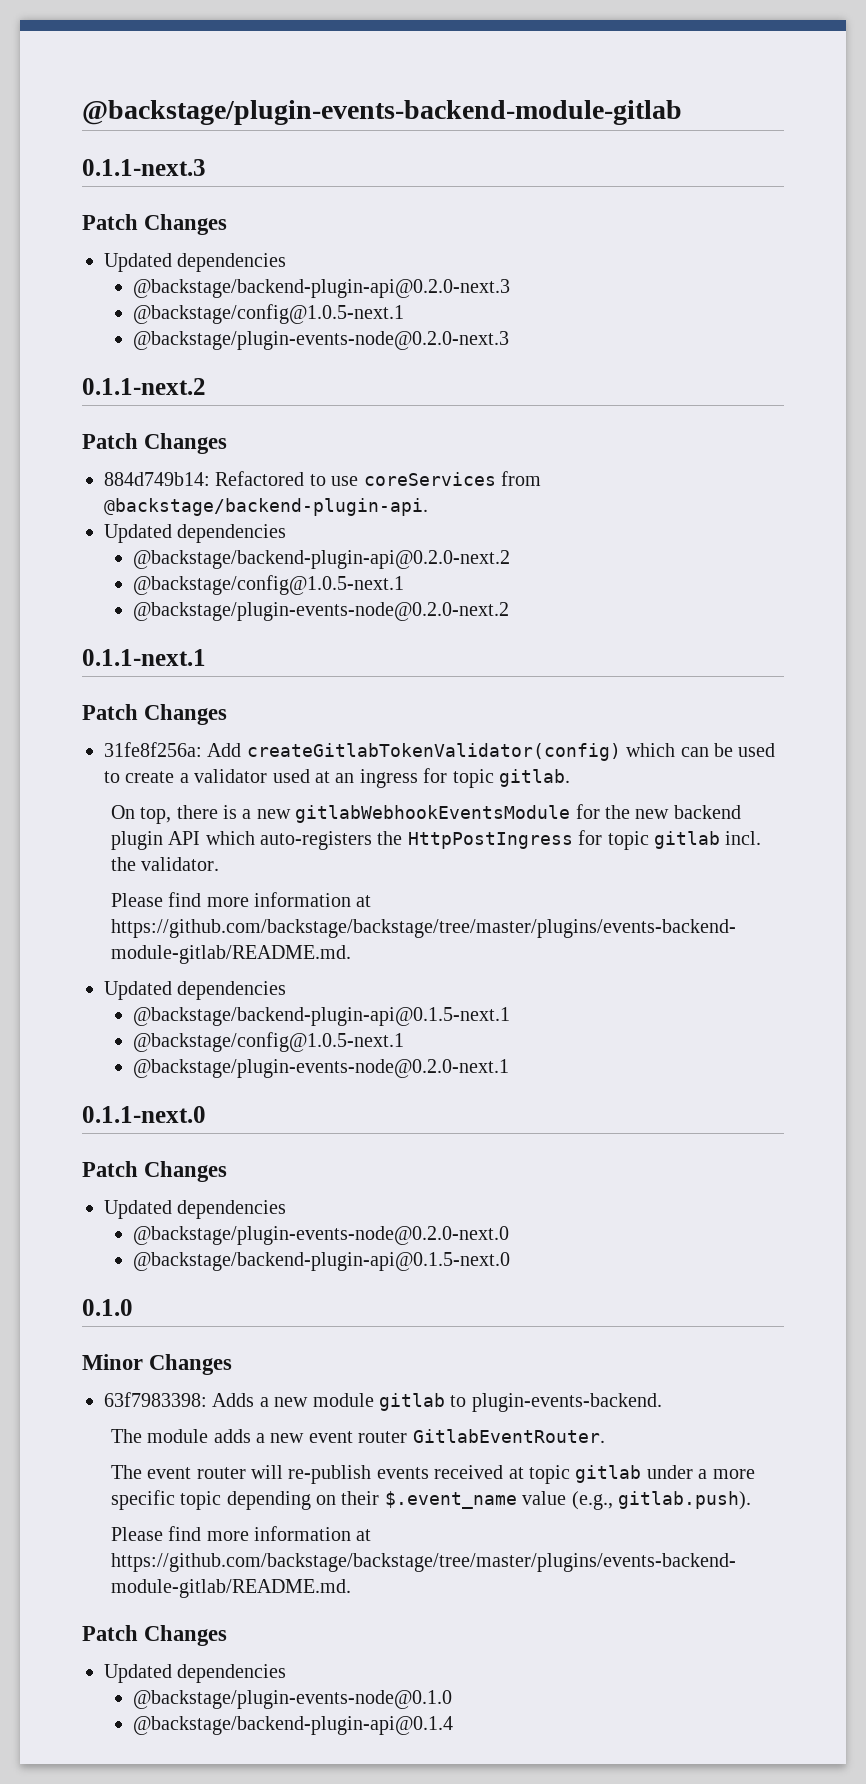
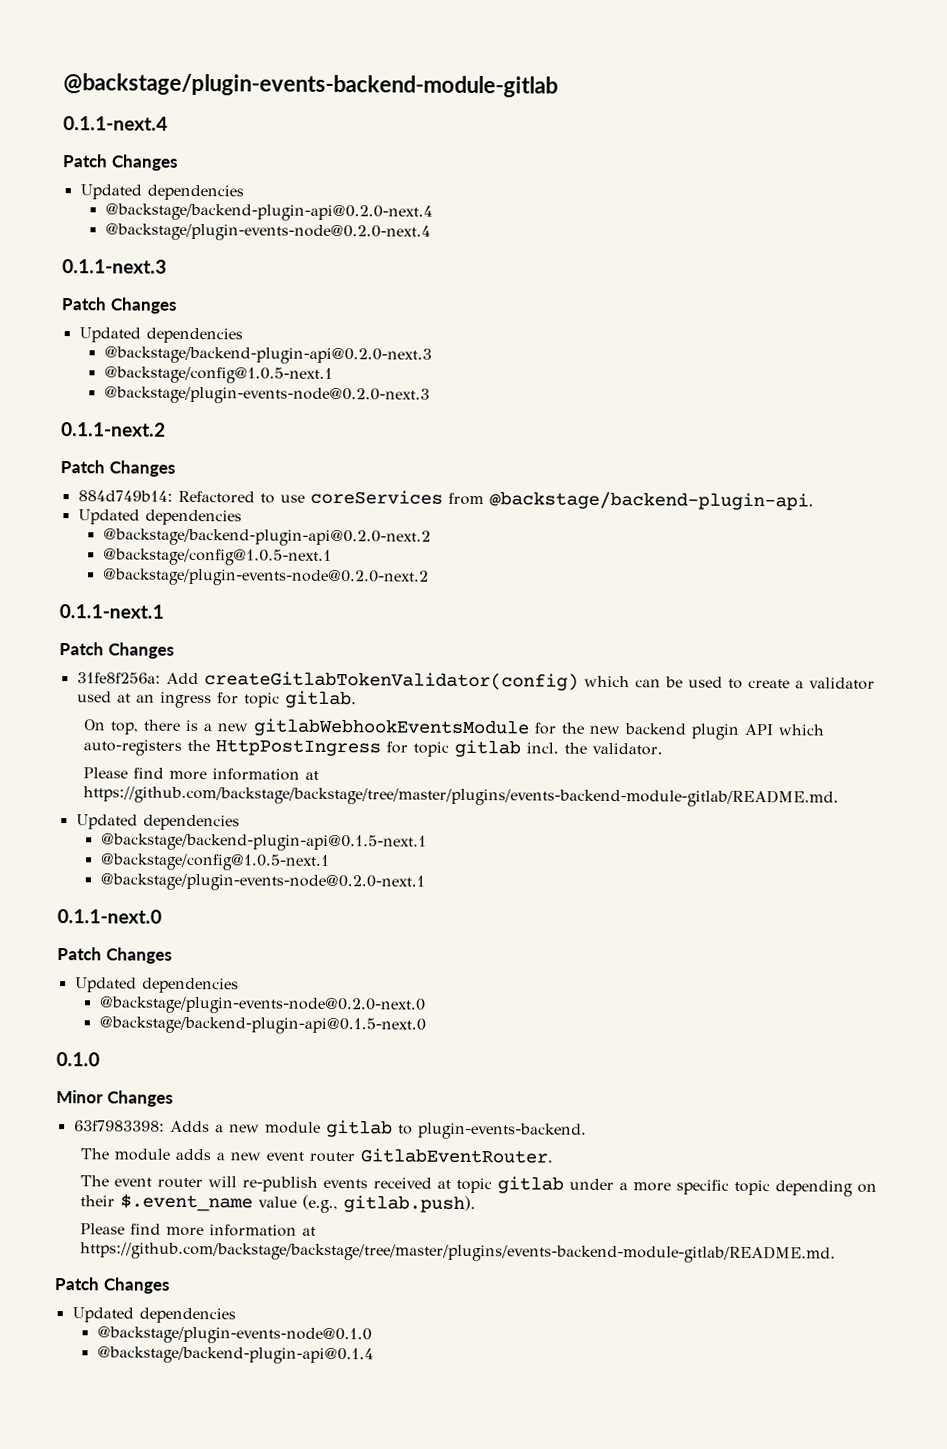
+ 0.1.1-next.4
+ Patch Changes
+ Updated dependencies
+ @backstage/backend-plugin-api@0.2.0-next.4
+ @backstage/plugin-events-node@0.2.0-next.4

